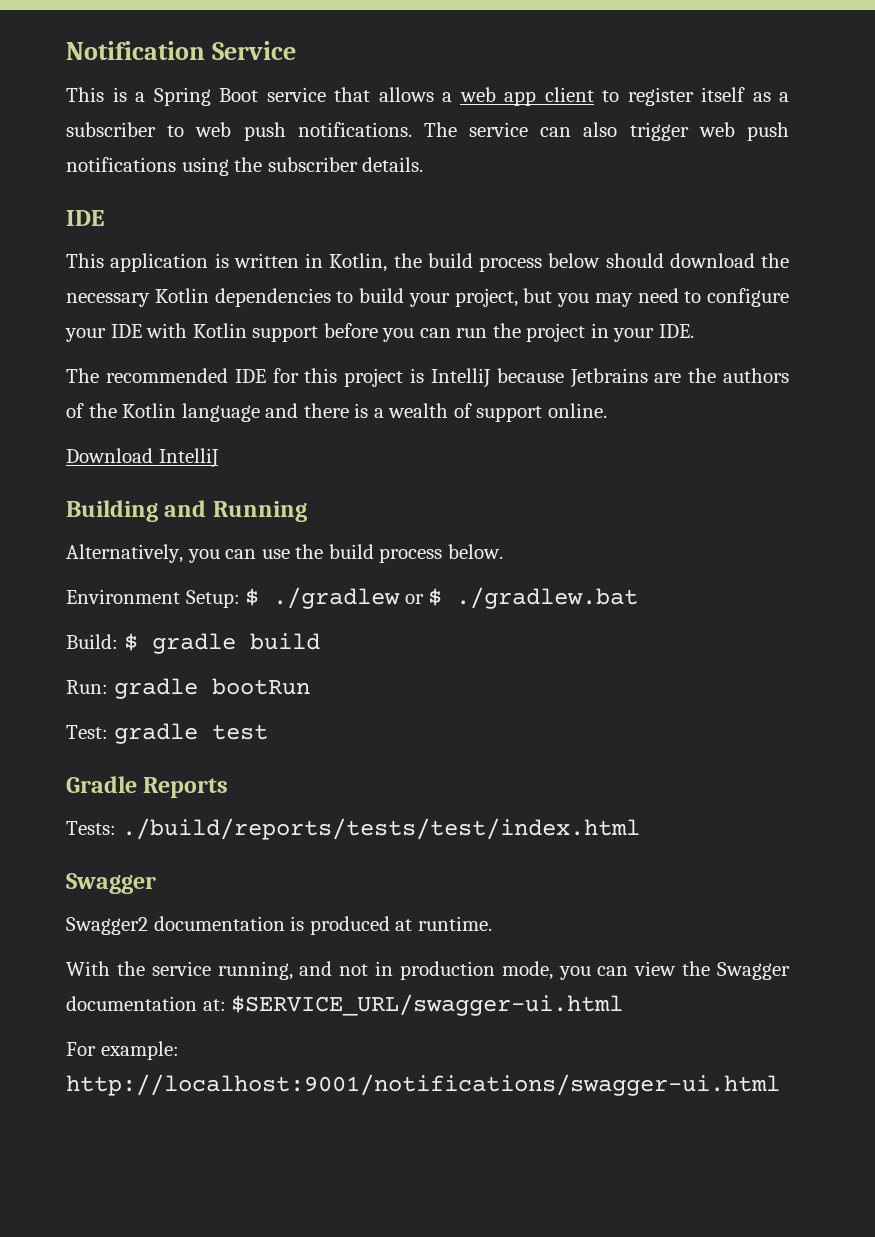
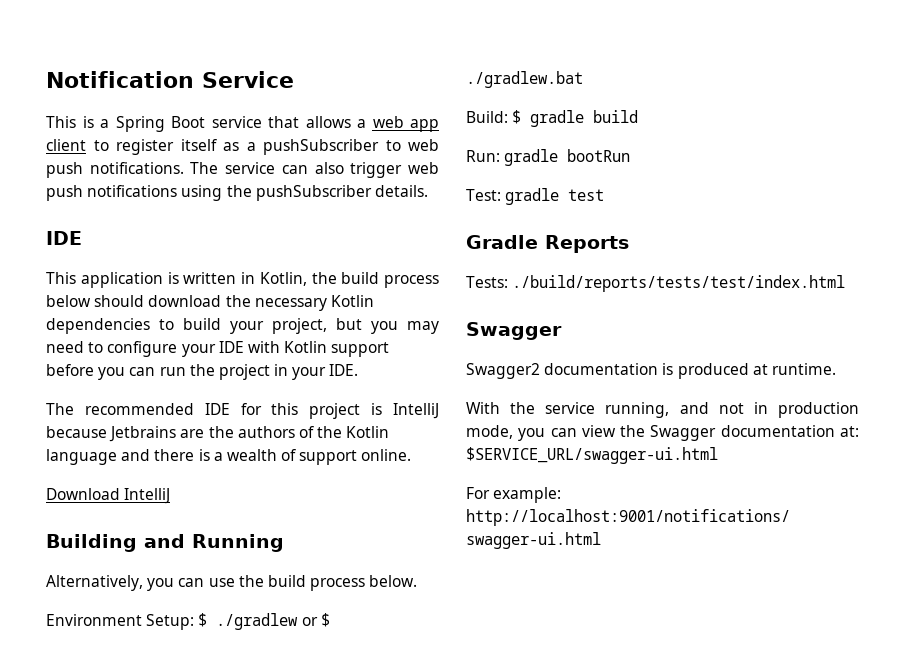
- This is a Spring Boot service that allows a web app client to register itself as a subscriber to web push notifications.
+ This is a Spring Boot service that allows a web app client to register itself as a pushSubscriber to web push notifications.
- The service can also trigger web push notifications using the subscriber details.
+ The service can also trigger web push notifications using the pushSubscriber details.

